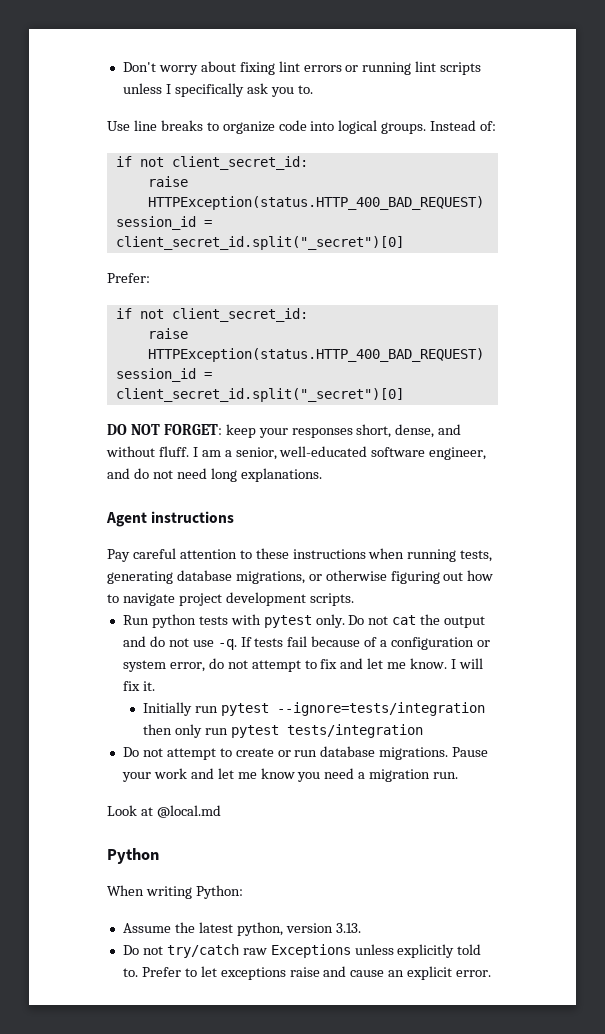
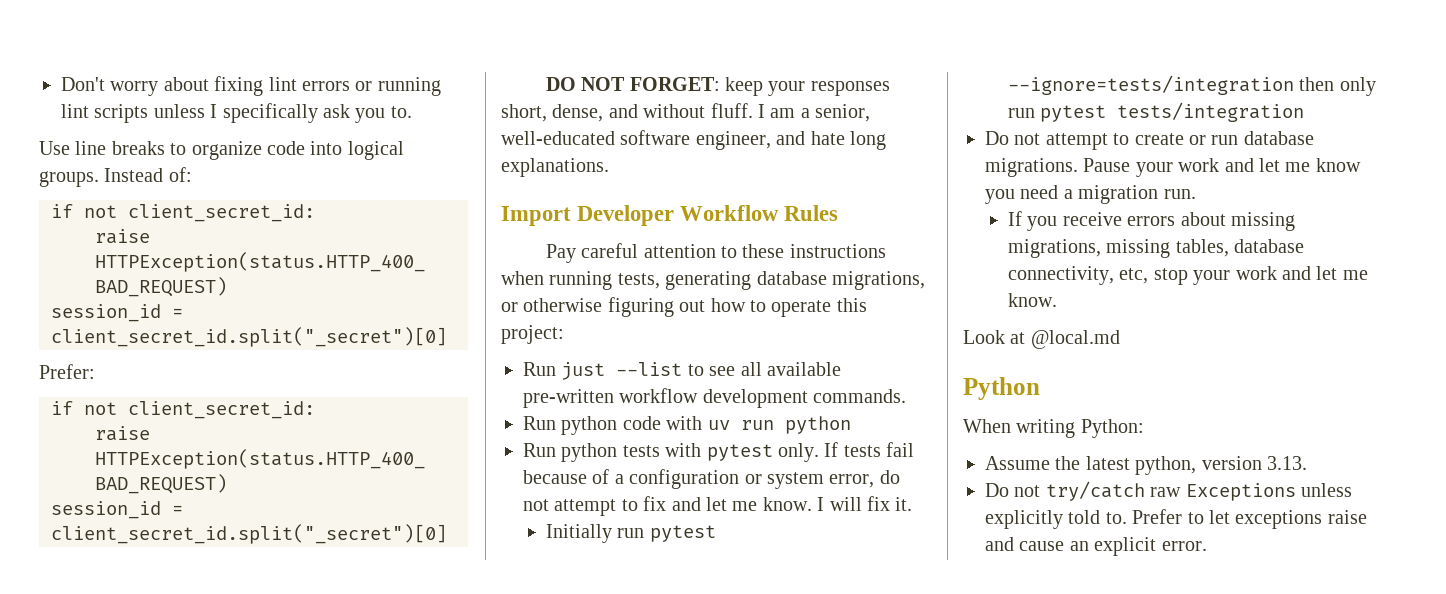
- I am a senior, well-educated software engineer, and do not need long explanations.
+ I am a senior, well-educated software engineer, and hate long explanations.
- Agent instructions
+ Import Developer Workflow Rules
- Pay careful attention to these instructions when running tests, generating database migrations, or otherwise figuring out how to navigate project development scripts.
+ Pay careful attention to these instructions when running tests, generating database migrations, or otherwise figuring out how to operate this project:
+ Run just --list to see all available pre-written workflow development commands.
+ Run python code with uv run python
- Do not cat the output and do not use -q.
+ If you receive errors about missing migrations, missing tables, database connectivity, etc, stop your work and let me know.

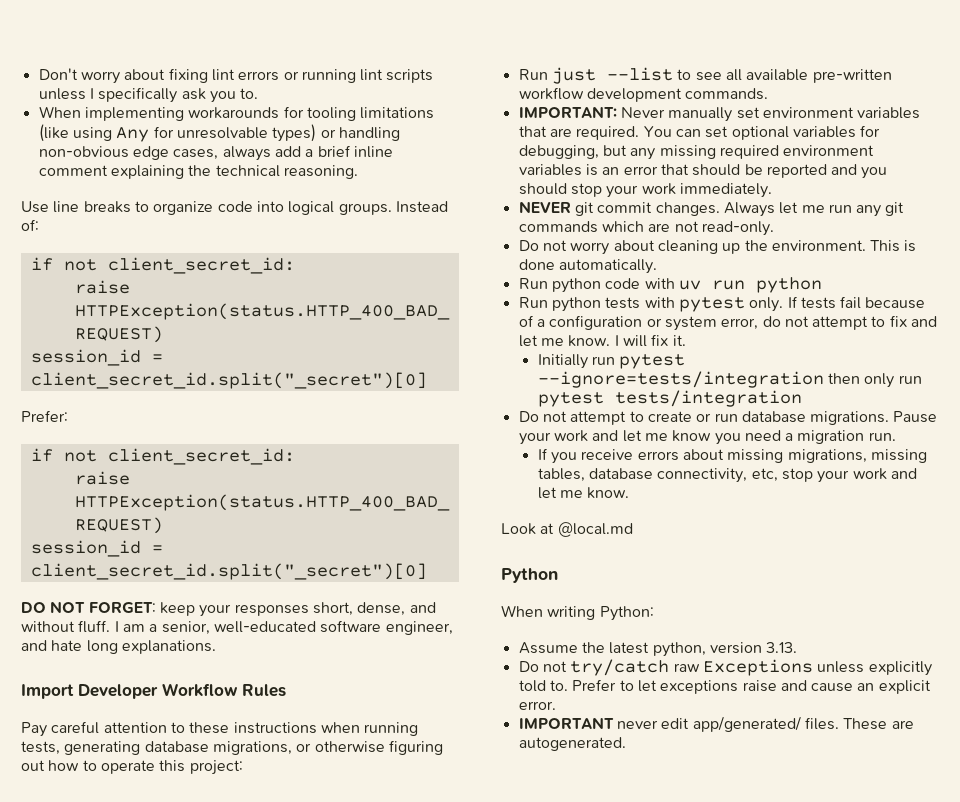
+ When implementing workarounds for tooling limitations (like using Any for unresolvable types) or handling non-obvious edge cases, always add a brief inline comment explaining the technical reasoning.
+ IMPORTANT: Never manually set environment variables that are required. You can set optional variables for debugging, but any missing required environment variables is an error that should be reported and you should stop your work immediately.
+ NEVER git commit changes. Always let me run any git commands which are not read-only.
+ Do not worry about cleaning up the environment. This is done automatically.
+ IMPORTANT never edit app/generated/ files. These are autogenerated.

